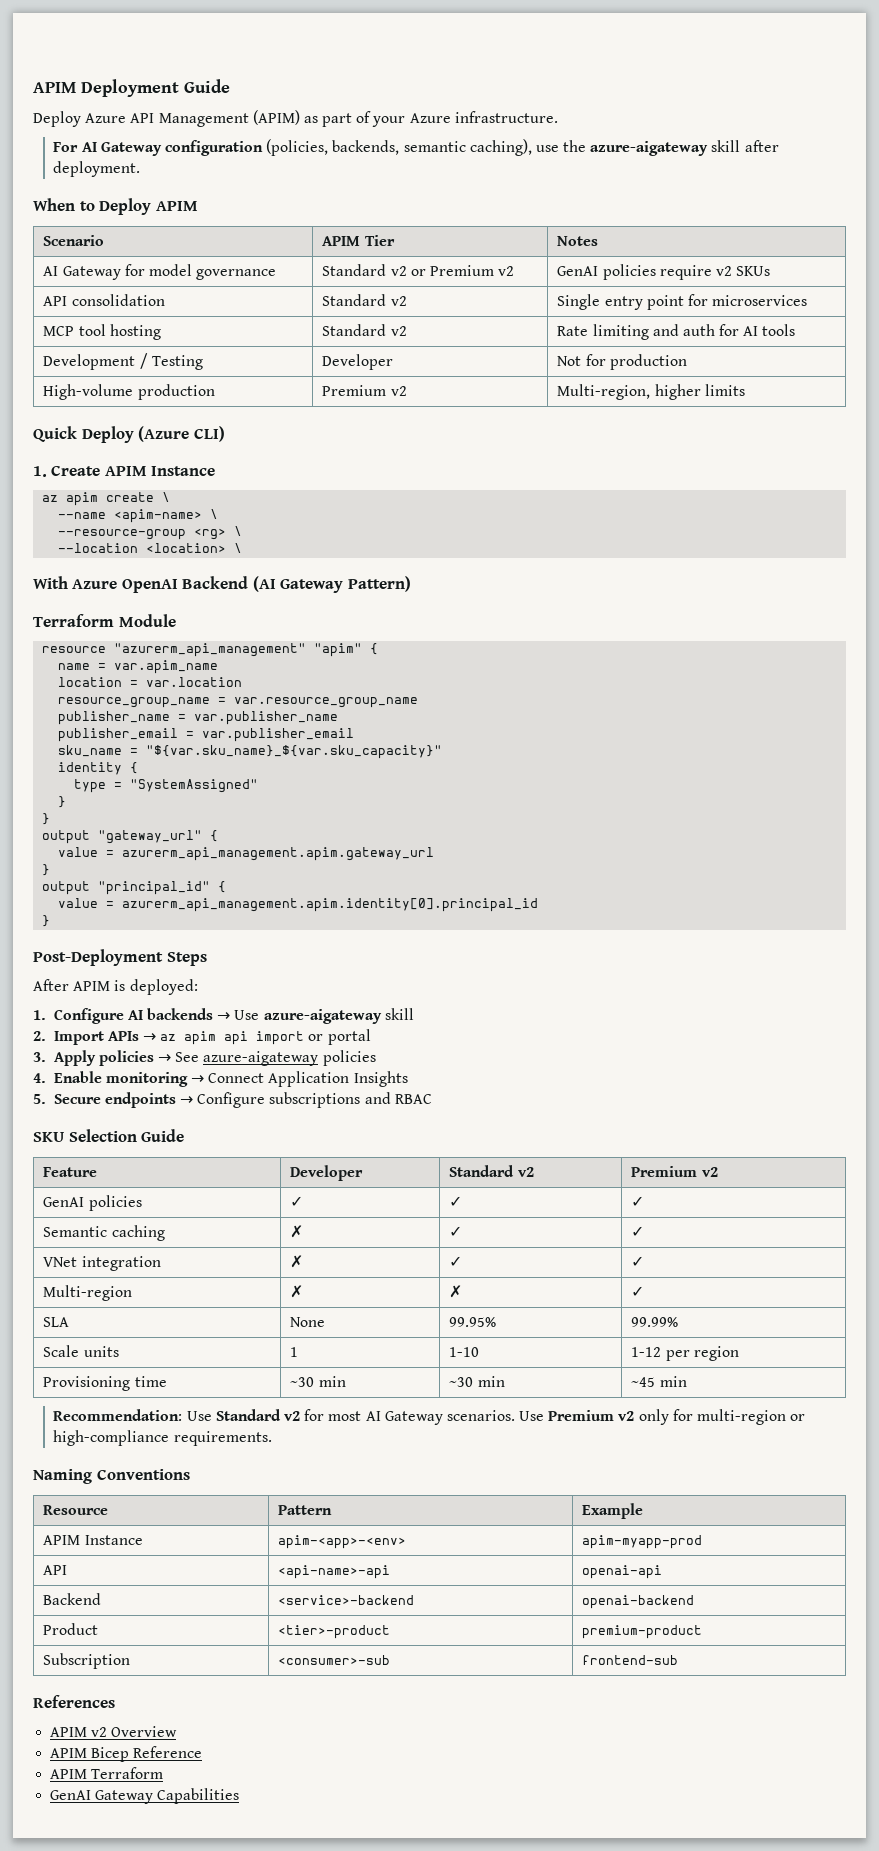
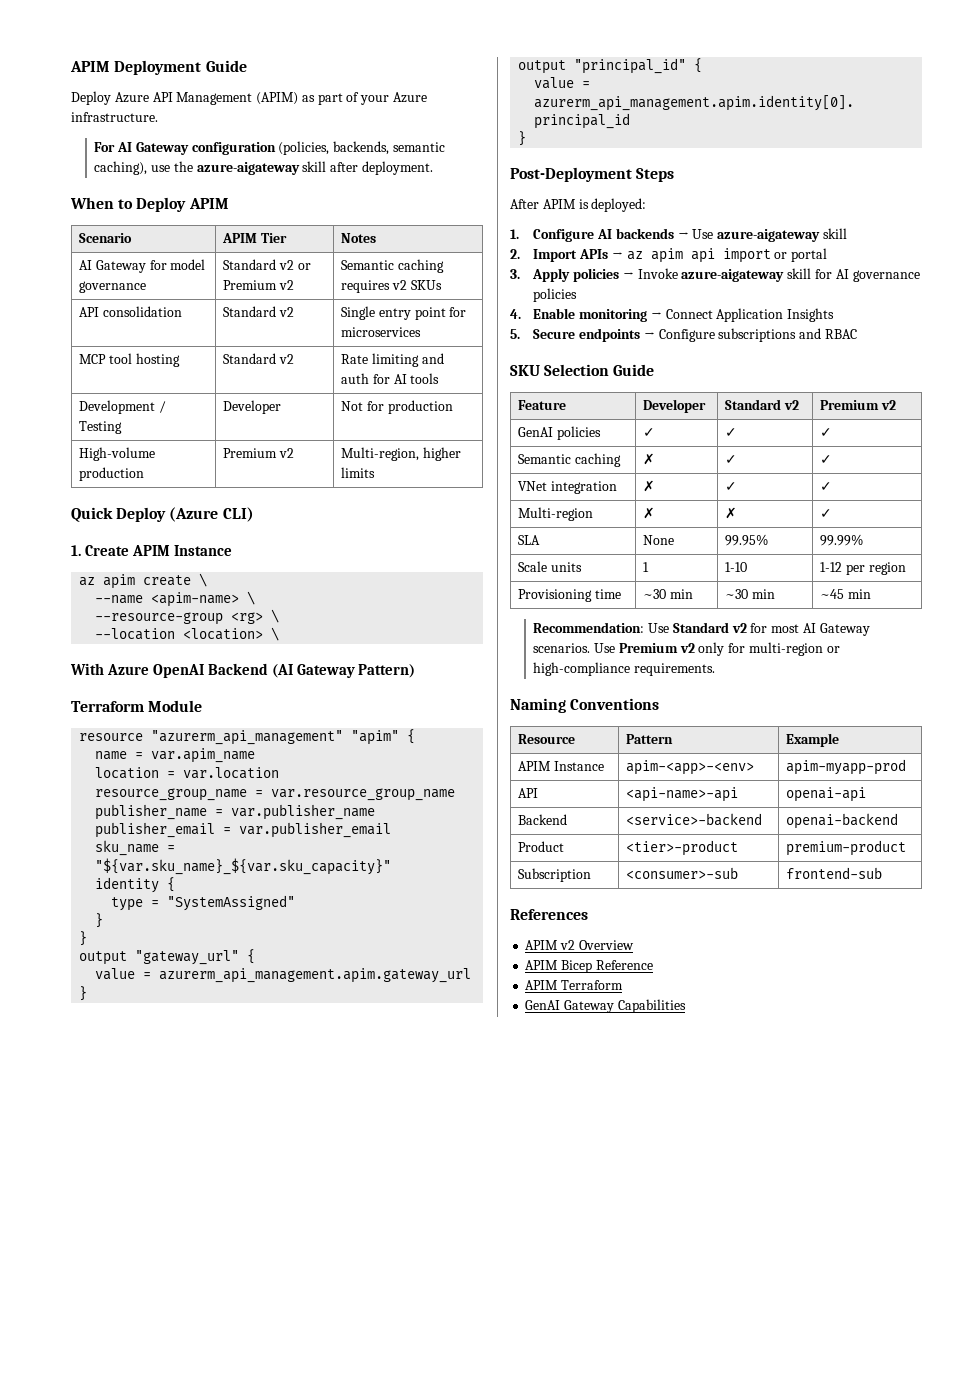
- AI Gateway for model governance | Standard v2 or Premium v2 | GenAI policies require v2 SKUs
+ AI Gateway for model governance | Standard v2 or Premium v2 | Semantic caching requires v2 SKUs
- 3. Apply policies → See azure-aigateway policies
+ 3. Apply policies → Invoke azure-aigateway skill for AI governance policies

